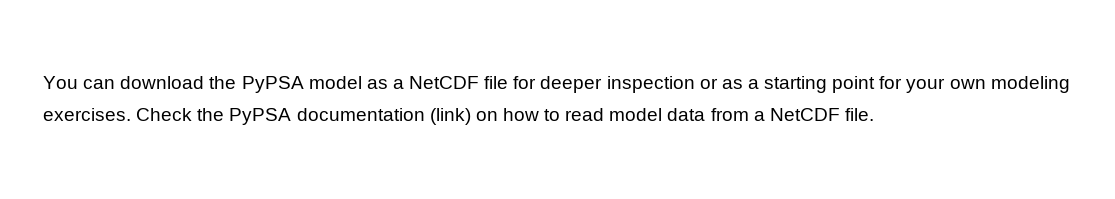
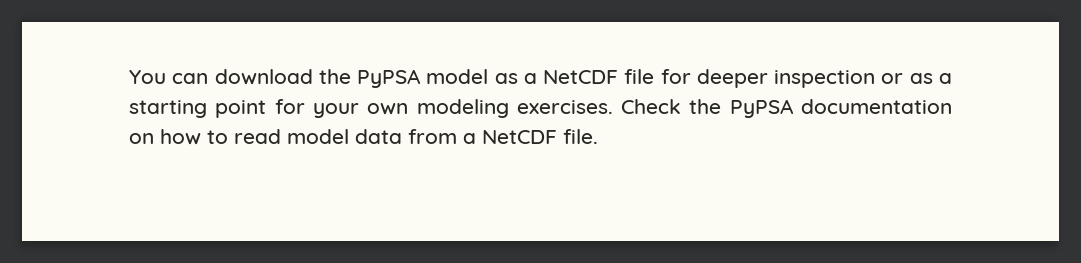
- Check the PyPSA documentation (link) on how to read model data from a NetCDF file.
+ Check the PyPSA documentation on how to read model data from a NetCDF file.

